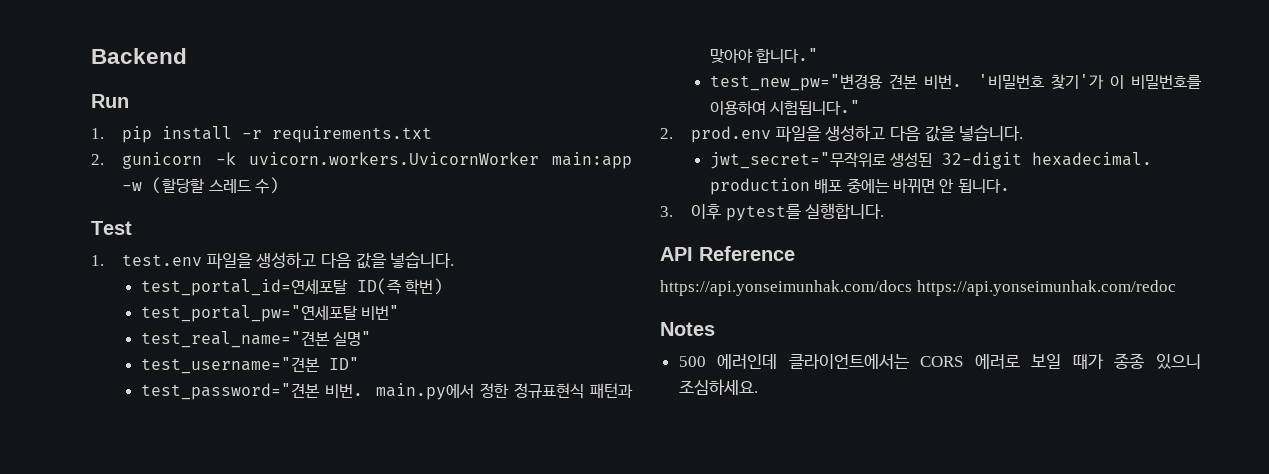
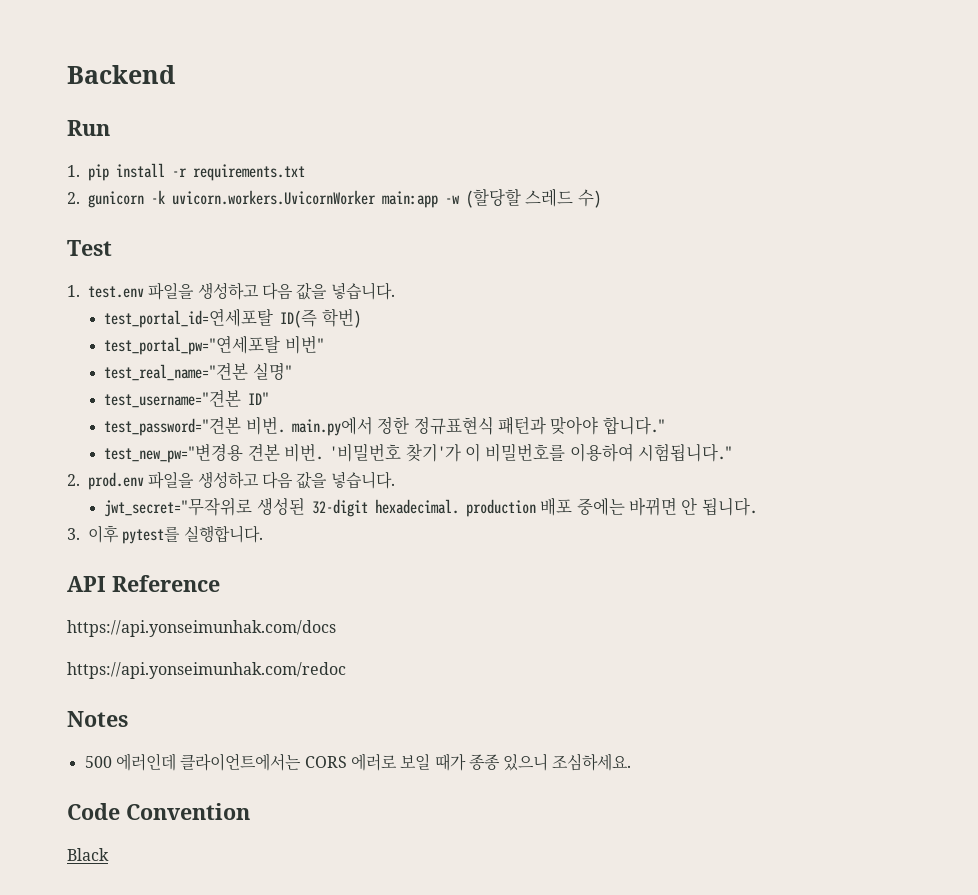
- https://api.yonseimunhak.com/docs https://api.yonseimunhak.com/redoc
+ https://api.yonseimunhak.com/docs
+ https://api.yonseimunhak.com/redoc
+ Code Convention
+ Black

